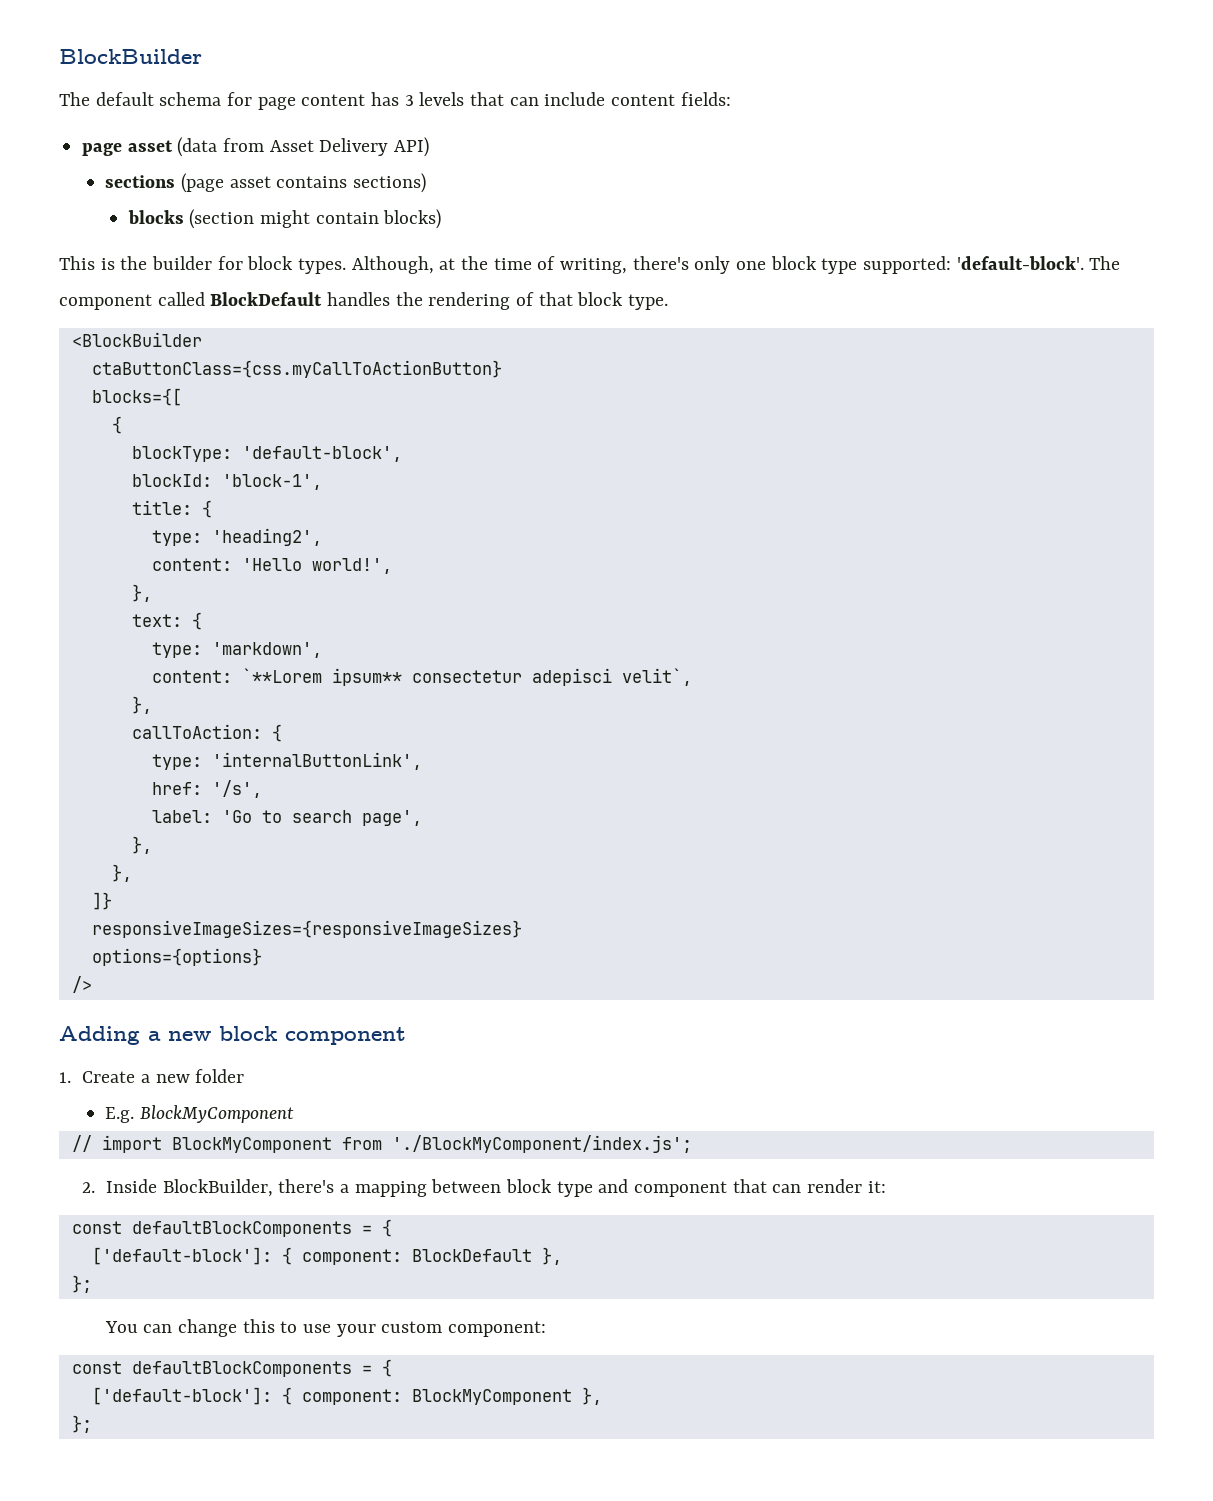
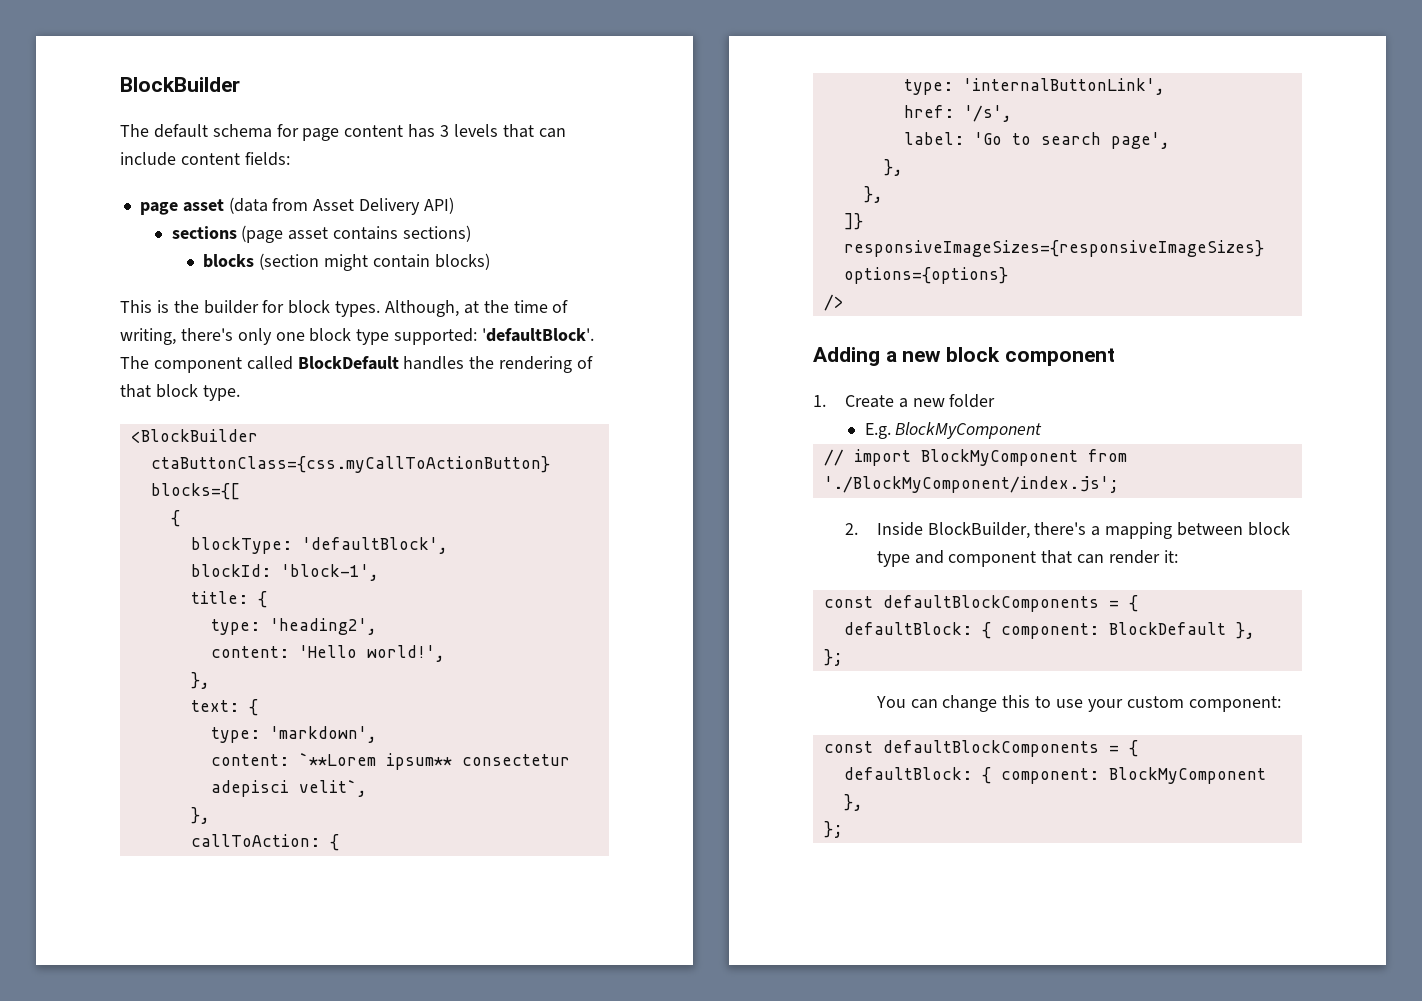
- Although, at the time of writing, there's only one block type supported: 'default-block'.
+ Although, at the time of writing, there's only one block type supported: 'defaultBlock'.
- blockType: 'default-block',
+ blockType: 'defaultBlock',
- ['default-block']: { component: BlockDefault },
+ defaultBlock: { component: BlockDefault },
- ['default-block']: { component: BlockMyComponent },
+ defaultBlock: { component: BlockMyComponent },

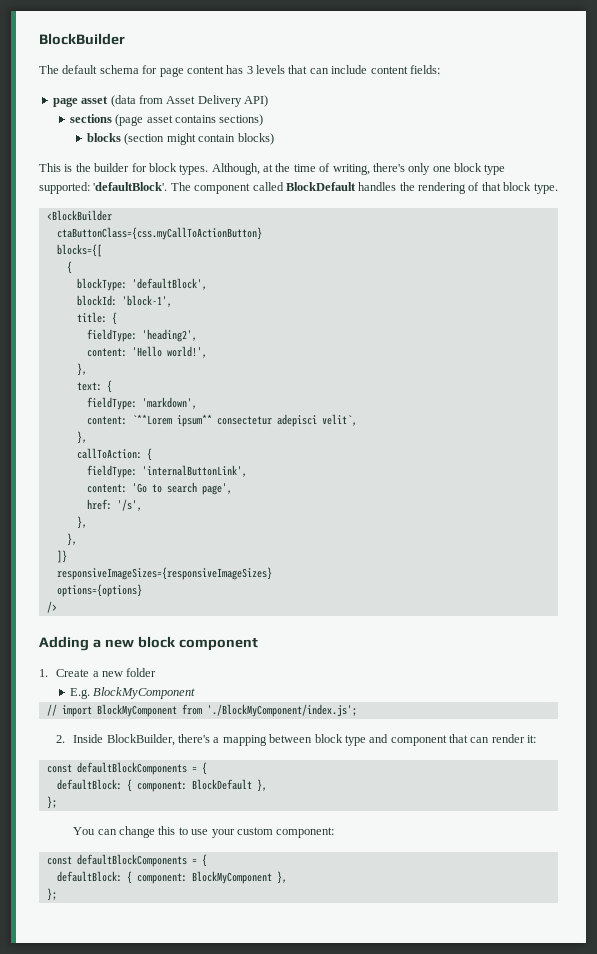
- type: 'heading2',
+ fieldType: 'heading2',
- type: 'markdown',
+ fieldType: 'markdown',
- type: 'internalButtonLink',
+ fieldType: 'internalButtonLink',
- href: '/s',
- label: 'Go to search page',
+ content: 'Go to search page',
+ href: '/s',

